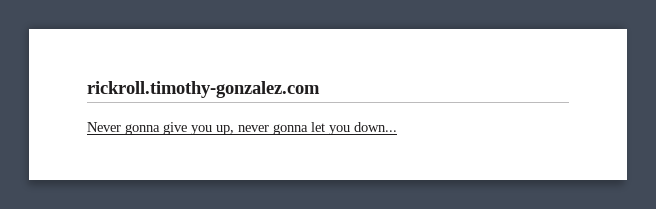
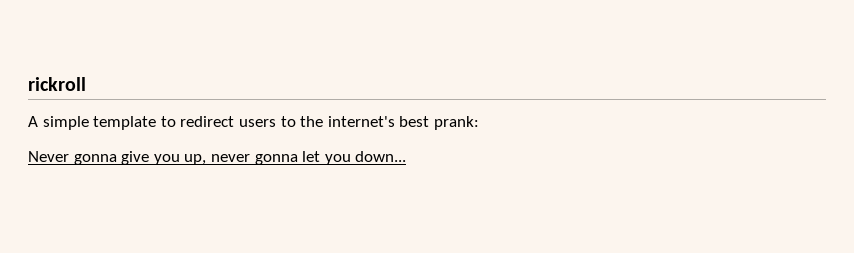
- rickroll.timothy-gonzalez.com
+ rickroll
+ A simple template to redirect users to the internet's best prank:

